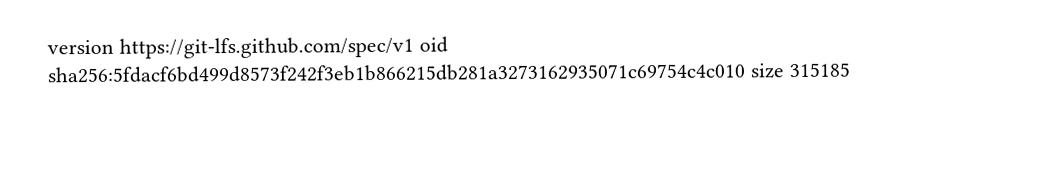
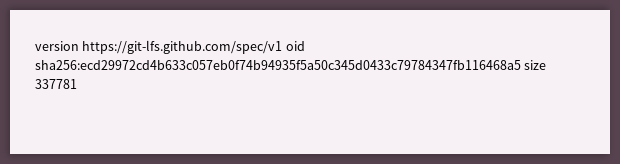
- version https://git-lfs.github.com/spec/v1 oid sha256:5fdacf6bd499d8573f242f3eb1b866215db281a3273162935071c69754c4c010 size 315185
+ version https://git-lfs.github.com/spec/v1 oid sha256:ecd29972cd4b633c057eb0f74b94935f5a50c345d0433c79784347fb116468a5 size 337781

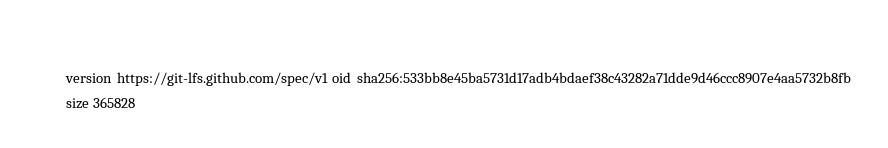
- version https://git-lfs.github.com/spec/v1 oid sha256:ecd29972cd4b633c057eb0f74b94935f5a50c345d0433c79784347fb116468a5 size 337781
+ version https://git-lfs.github.com/spec/v1 oid sha256:533bb8e45ba5731d17adb4bdaef38c43282a71dde9d46ccc8907e4aa5732b8fb size 365828

